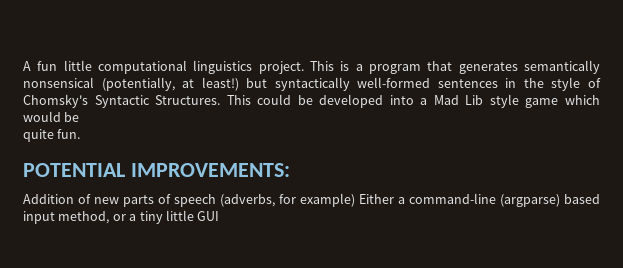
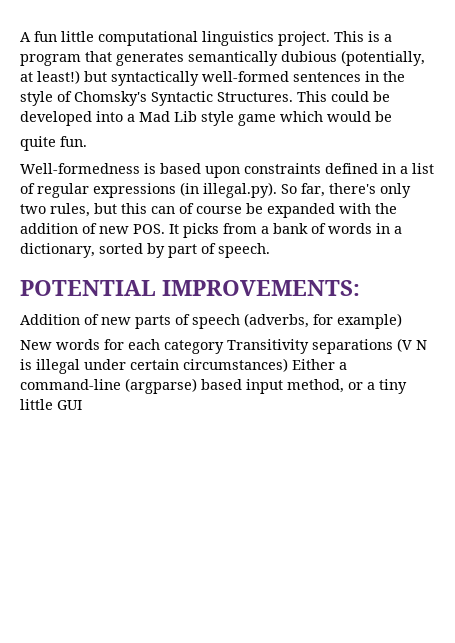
- This is a program that generates semantically nonsensical (potentially, at least!) but syntactically well-formed sentences in the style of Chomsky's Syntactic Structures.
+ This is a program that generates semantically dubious (potentially, at least!) but syntactically well-formed sentences in the style of Chomsky's Syntactic Structures.
+ Well-formedness is based upon constraints defined in a list of regular expressions (in illegal.py). So far, there's only two rules, but this can of course be expanded with the addition of new POS. It picks from a bank of words in a dictionary, sorted by part of speech.
- Addition of new parts of speech (adverbs, for example) Either a command-line (argparse) based input method, or a tiny little GUI
+ Addition of new parts of speech (adverbs, for example)
+ New words for each category Transitivity separations (V N is illegal under certain circumstances) Either a command-line (argparse) based input method, or a tiny little GUI

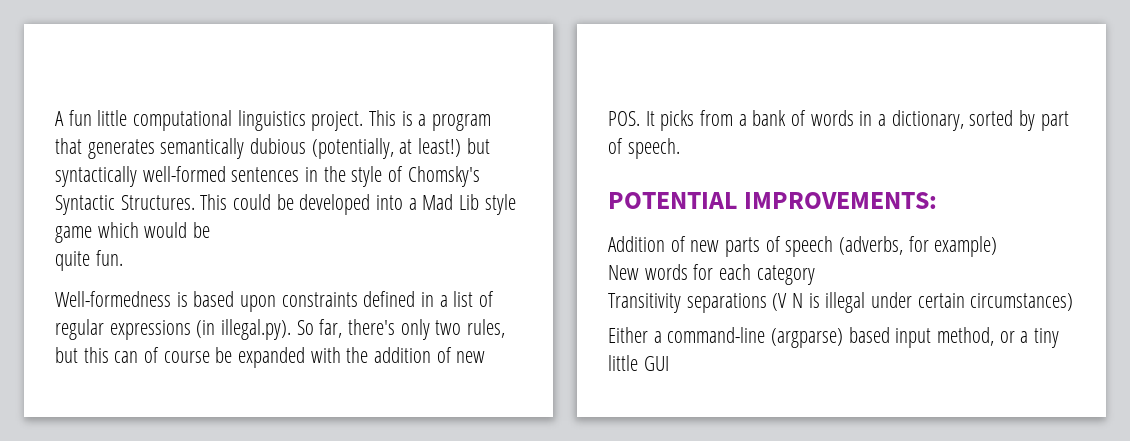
- New words for each category Transitivity separations (V N is illegal under certain circumstances) Either a command-line (argparse) based input method, or a tiny little GUI
+ New words for each category
+ Transitivity separations (V N is illegal under certain circumstances)
+ Either a command-line (argparse) based input method, or a tiny little GUI

